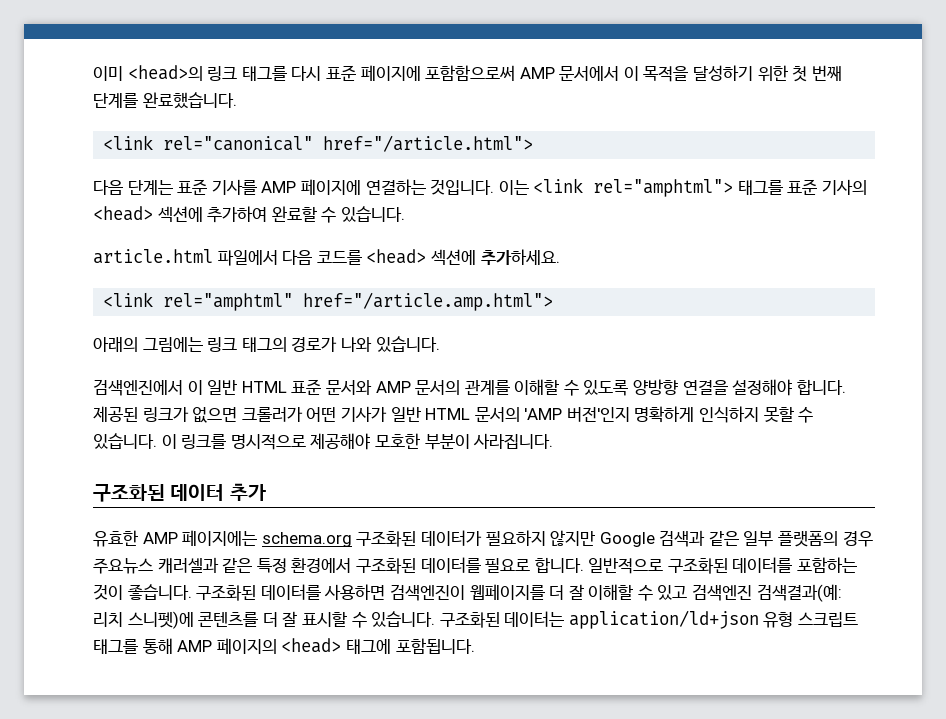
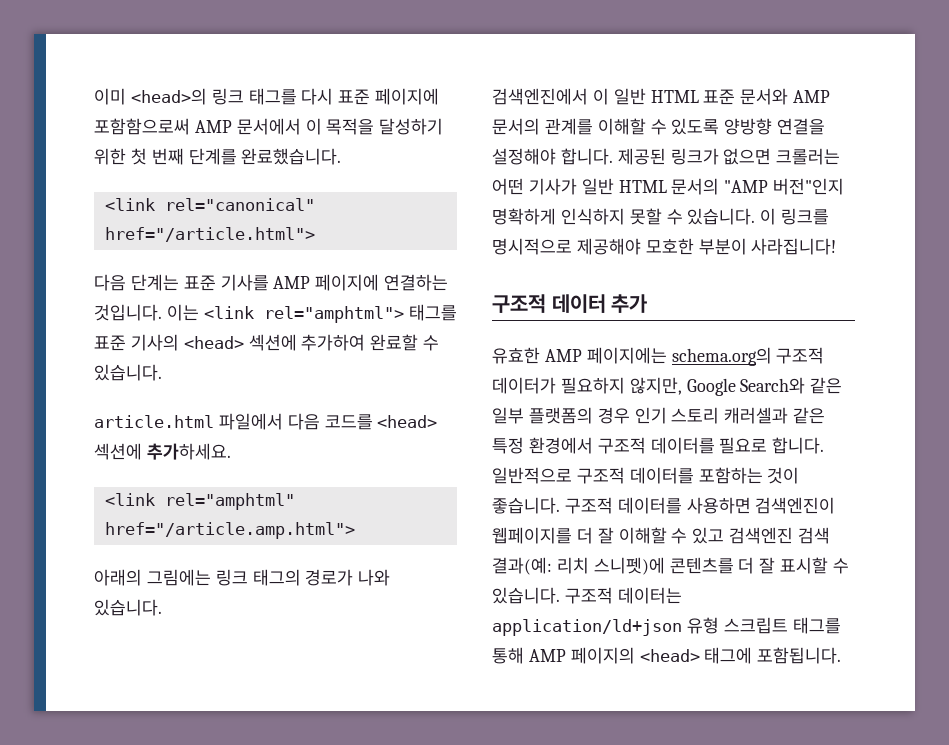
- 제공된 링크가 없으면 크롤러가 어떤 기사가 일반 HTML 문서의 'AMP 버전'인지 명확하게 인식하지 못할 수 있습니다.
+ 제공된 링크가 없으면 크롤러는 어떤 기사가 일반 HTML 문서의 "AMP 버전"인지 명확하게 인식하지 못할 수 있습니다.
- 이 링크를 명시적으로 제공해야 모호한 부분이 사라집니다.
- 구조화된 데이터 추가
+ 이 링크를 명시적으로 제공해야 모호한 부분이 사라집니다!
+ 구조적 데이터 추가
- 유효한 AMP 페이지에는 schema.org 구조화된 데이터가 필요하지 않지만 Google 검색과 같은 일부 플랫폼의 경우 주요뉴스 캐러셀과 같은 특정 환경에서 구조화된 데이터를 필요로 합니다.
+ 유효한 AMP 페이지에는 schema.org의 구조적 데이터가 필요하지 않지만, Google Search와 같은 일부 플랫폼의 경우 인기 스토리 캐러셀과 같은 특정 환경에서 구조적 데이터를 필요로 합니다.
- 일반적으로 구조화된 데이터를 포함하는 것이 좋습니다.
+ 일반적으로 구조적 데이터를 포함하는 것이 좋습니다.
- 구조화된 데이터를 사용하면 검색엔진이 웹페이지를 더 잘 이해할 수 있고 검색엔진 검색결과(예: 리치 스니펫)에 콘텐츠를 더 잘 표시할 수 있습니다.
+ 구조적 데이터를 사용하면 검색엔진이 웹페이지를 더 잘 이해할 수 있고 검색엔진 검색 결과(예: 리치 스니펫)에 콘텐츠를 더 잘 표시할 수 있습니다.
- 구조화된 데이터는 application/ld+json 유형 스크립트 태그를 통해 AMP 페이지의 <head> 태그에 포함됩니다.
+ 구조적 데이터는 application/ld+json 유형 스크립트 태그를 통해 AMP 페이지의 <head> 태그에 포함됩니다.

